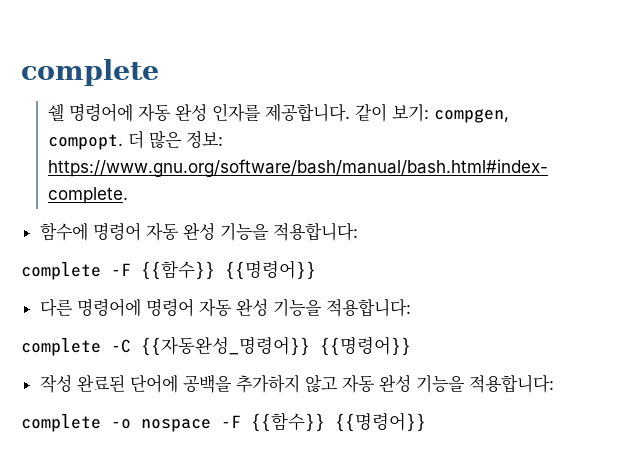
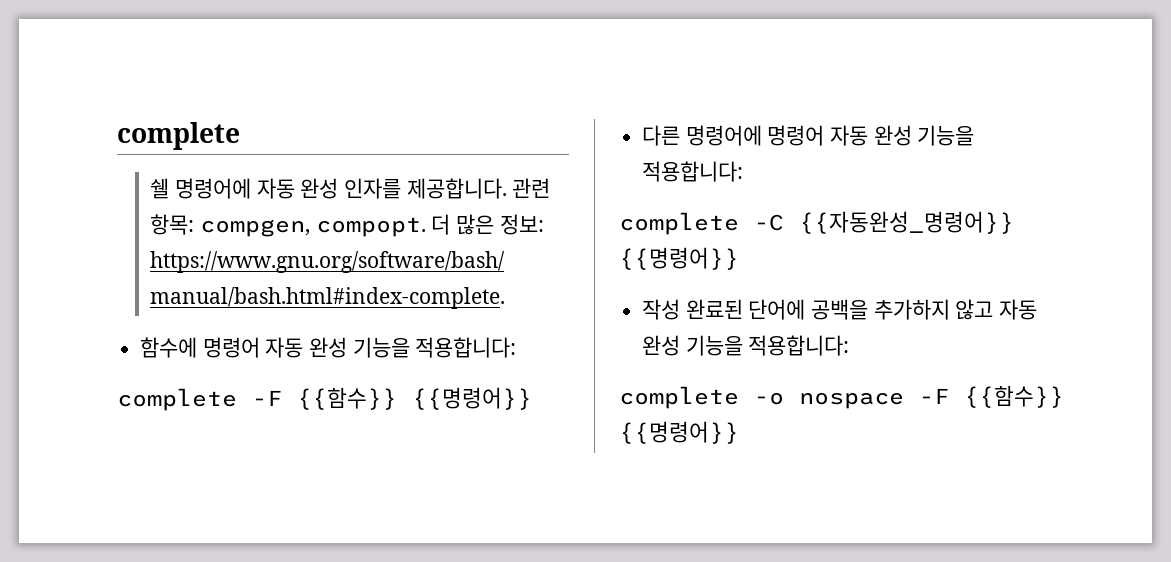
- 같이 보기: compgen, compopt.
+ 관련 항목: compgen, compopt.

